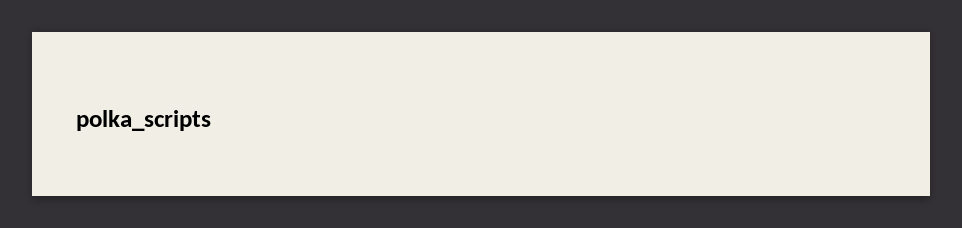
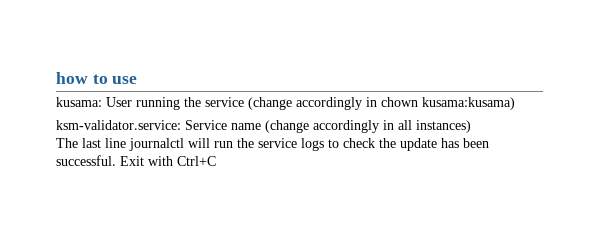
- polka_scripts
+ how to use
+ kusama: User running the service (change accordingly in chown kusama:kusama)
+ ksm-validator.service: Service name (change accordingly in all instances)
+ The last line journalctl will run the service logs to check the update has been successful. Exit with Ctrl+C

